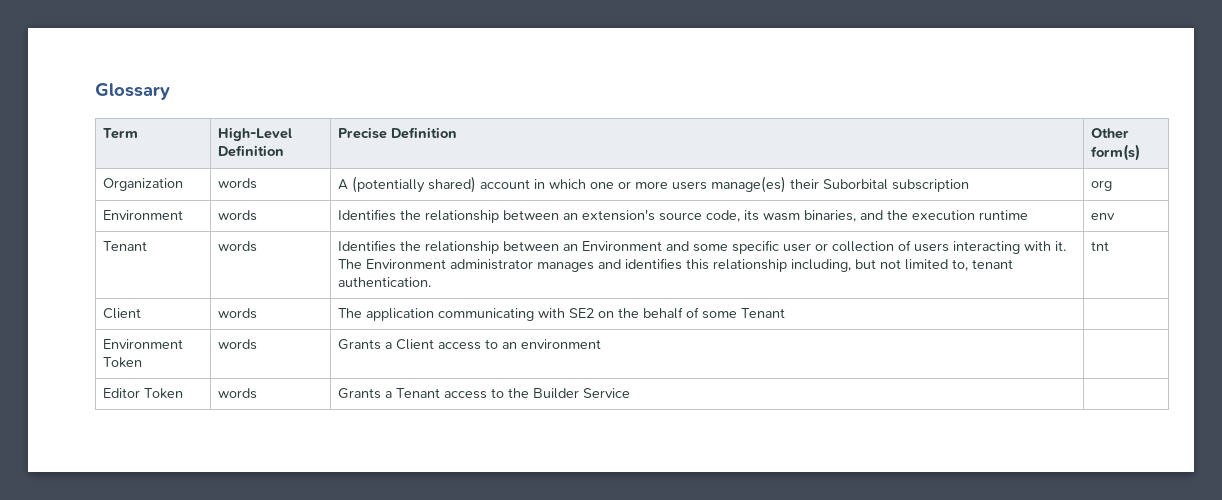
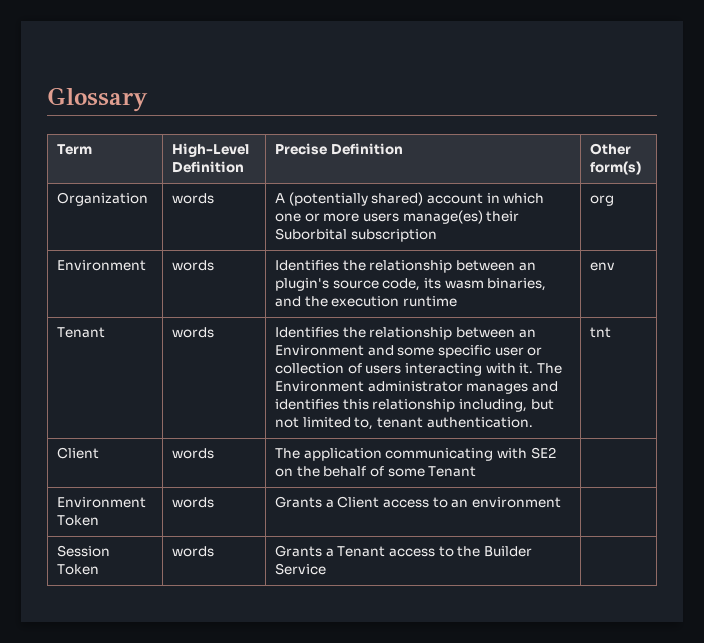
- Environment | words | Identifies the relationship between an extension's source code, its wasm binaries, and the execution runtime | env
+ Environment | words | Identifies the relationship between an plugin's source code, its wasm binaries, and the execution runtime | env
- Editor Token | words | Grants a Tenant access to the Builder Service |
+ Session Token | words | Grants a Tenant access to the Builder Service |

